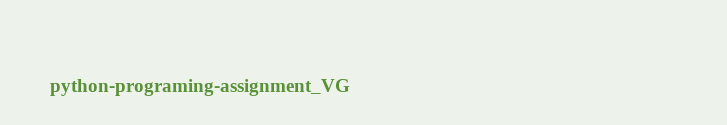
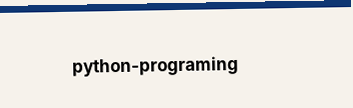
- python-programing-assignment_VG
+ python-programing

